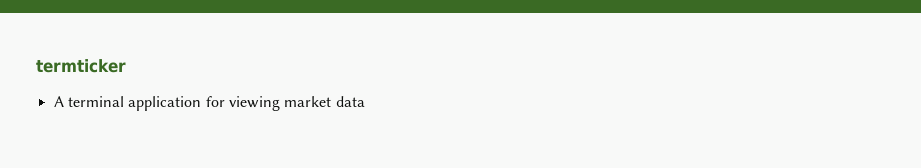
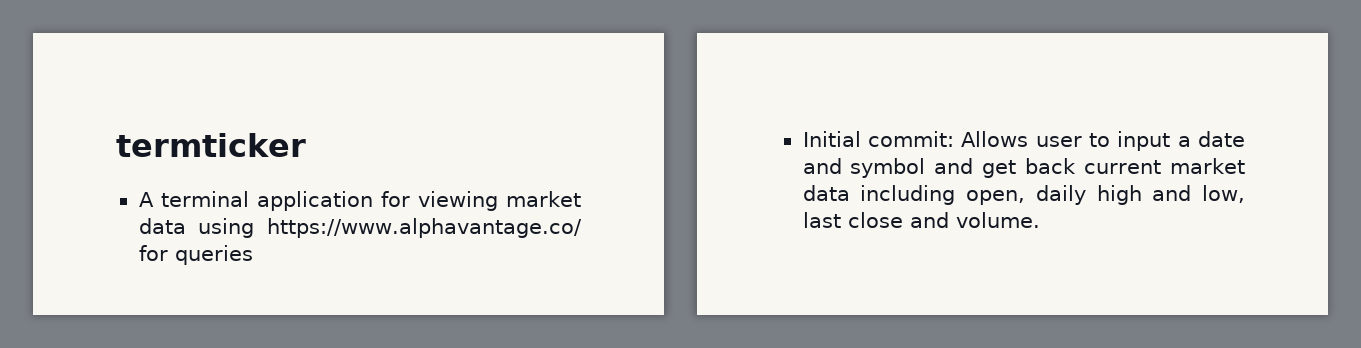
- A terminal application for viewing market data
+ A terminal application for viewing market data using https://www.alphavantage.co/ for queries
+ Initial commit: Allows user to input a date and symbol and get back current market data including open, daily high and low, last close and volume.

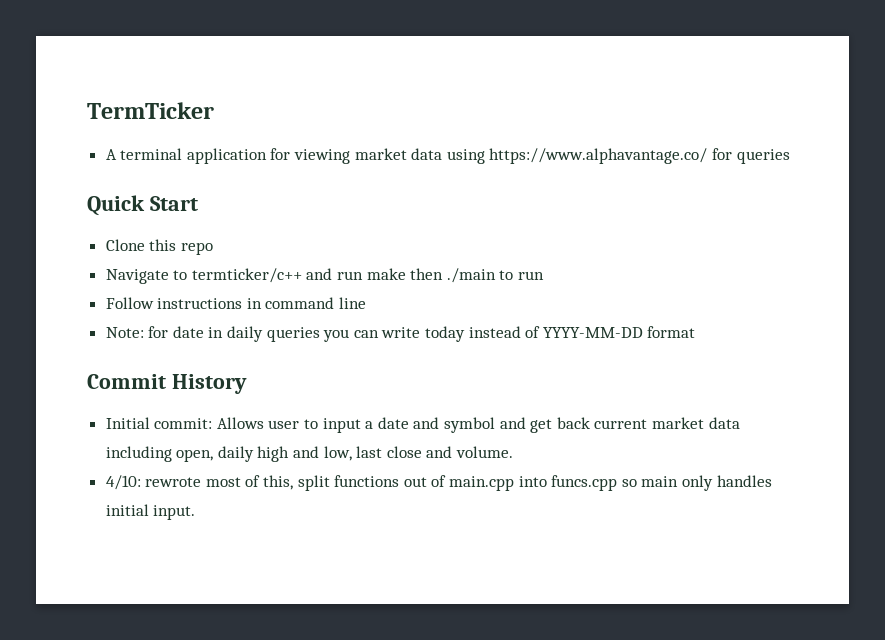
- termticker
+ TermTicker
+ Quick Start
+ Clone this repo
+ Navigate to termticker/c++ and run make then ./main to run
+ Follow instructions in command line
+ Note: for date in daily queries you can write today instead of YYYY-MM-DD format
+ Commit History
+ 4/10: rewrote most of this, split functions out of main.cpp into funcs.cpp so main only handles initial input.

